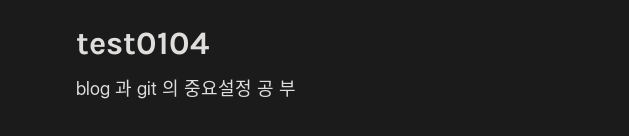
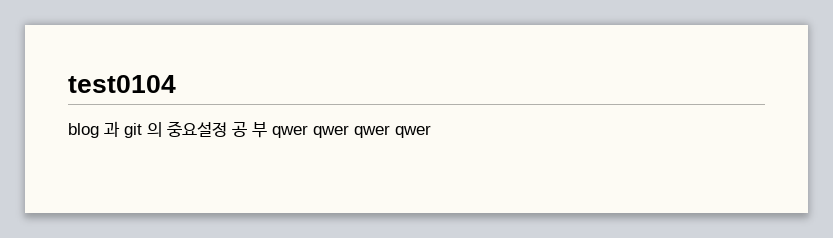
- blog 과 git 의 중요설정 공 부
+ blog 과 git 의 중요설정 공 부 qwer qwer qwer qwer

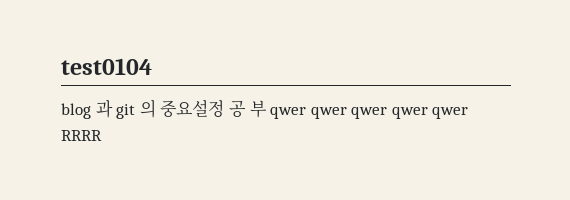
- blog 과 git 의 중요설정 공 부 qwer qwer qwer qwer
+ blog 과 git 의 중요설정 공 부 qwer qwer qwer qwer qwer RRRR

